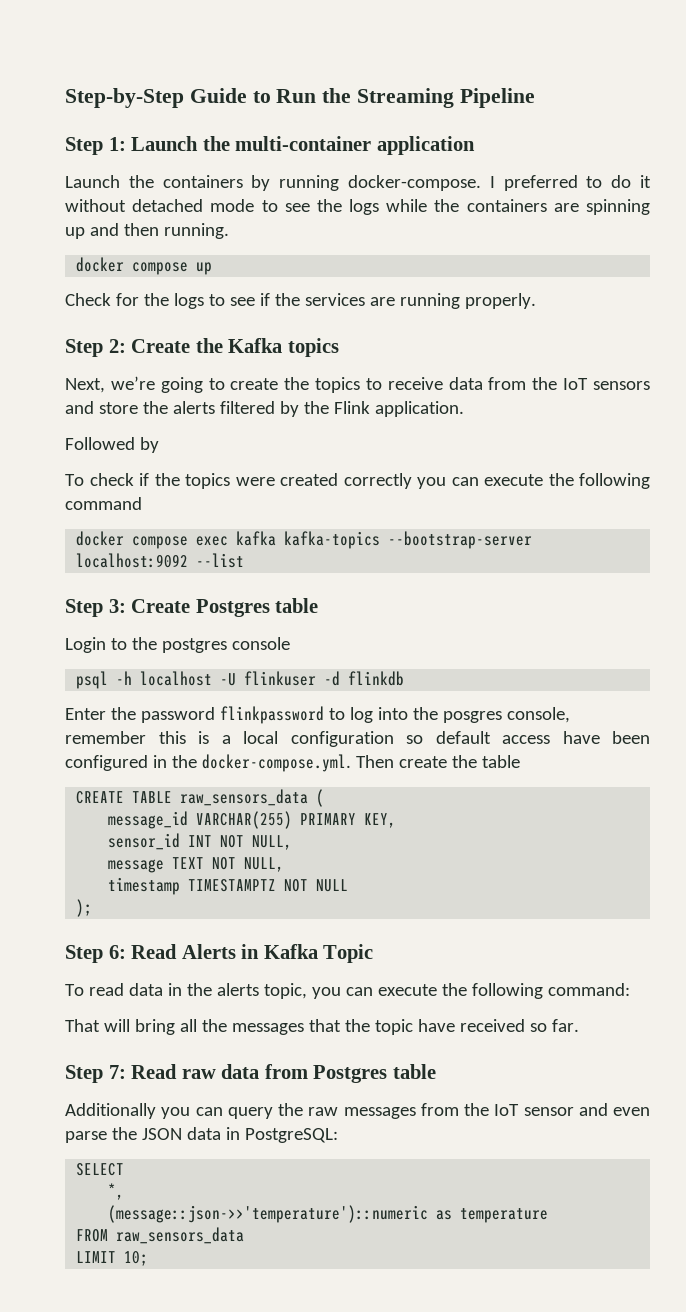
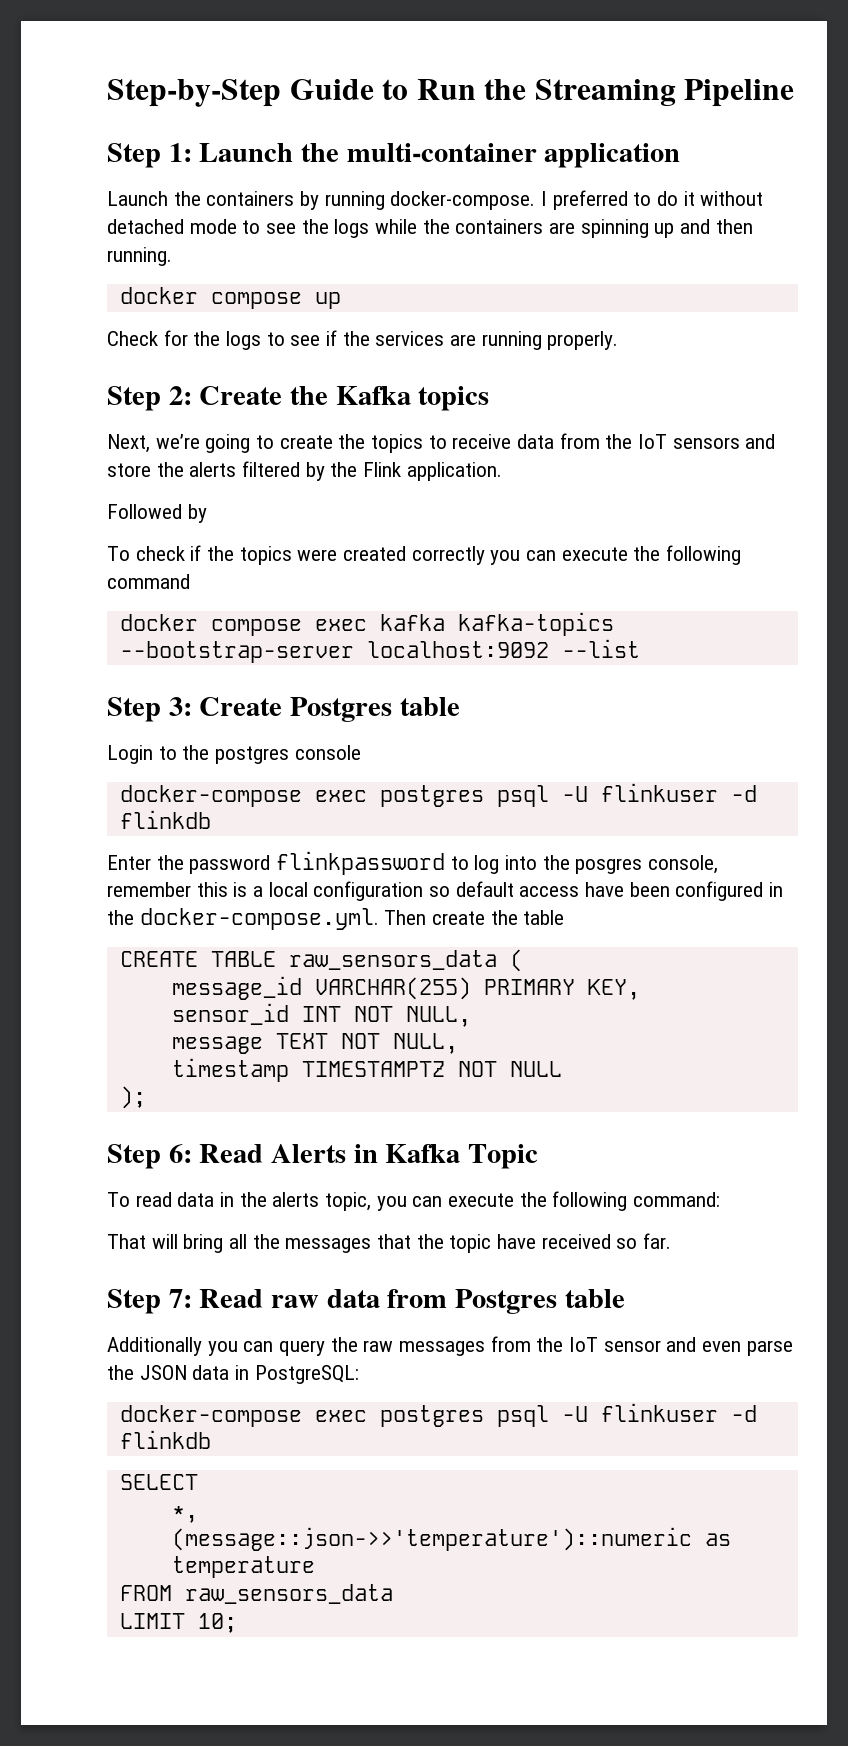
  Login to the postgres console
- psql -h localhost -U flinkuser -d flinkdb
+ docker-compose exec postgres psql -U flinkuser -d flinkdb
  Additionally you can query the raw messages from the IoT sensor and even parse the JSON data in PostgreSQL:
+ docker-compose exec postgres psql -U flinkuser -d flinkdb

